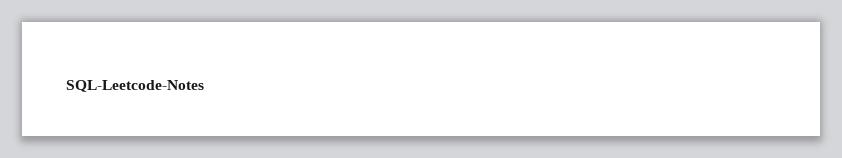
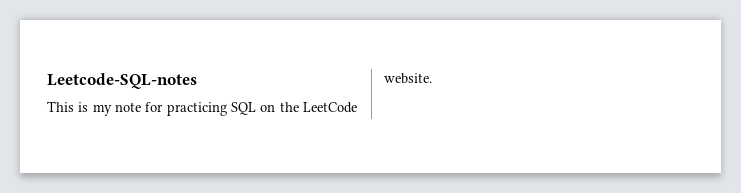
- SQL-Leetcode-Notes
+ Leetcode-SQL-notes
+ This is my note for practicing SQL on the LeetCode website.

